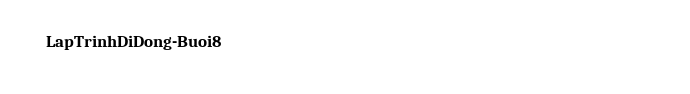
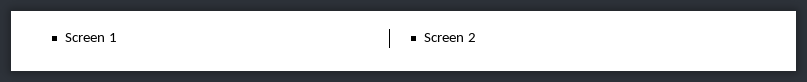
- LapTrinhDiDong-Buoi8
+ Screen 1
+ Screen 2

